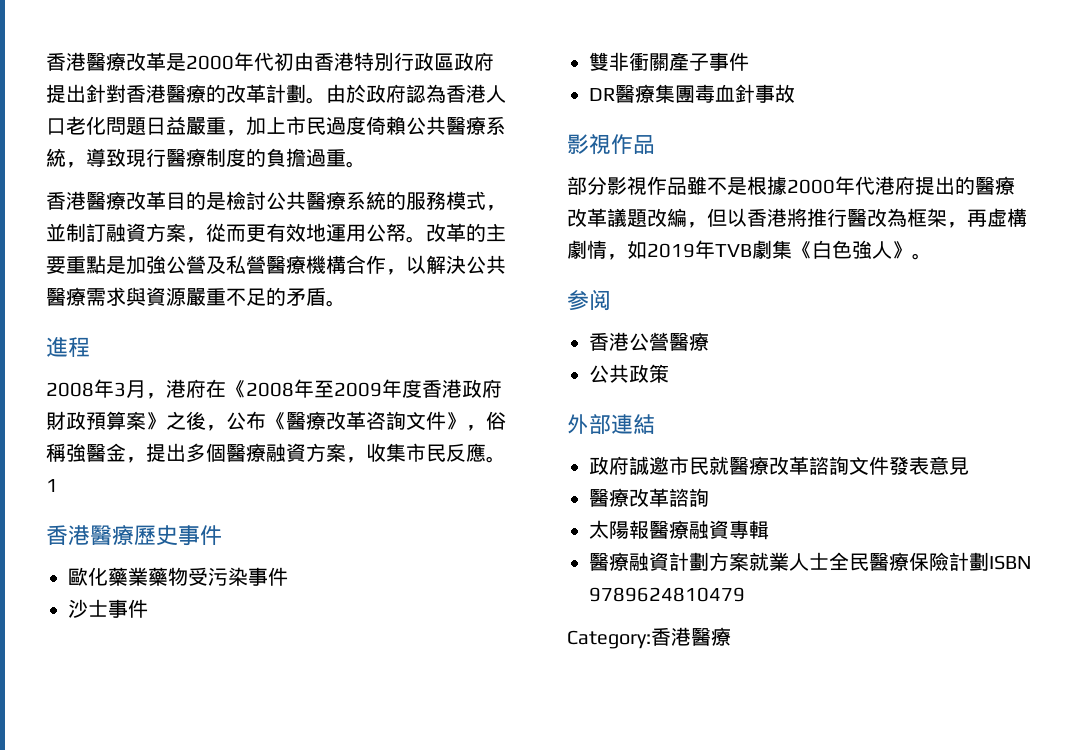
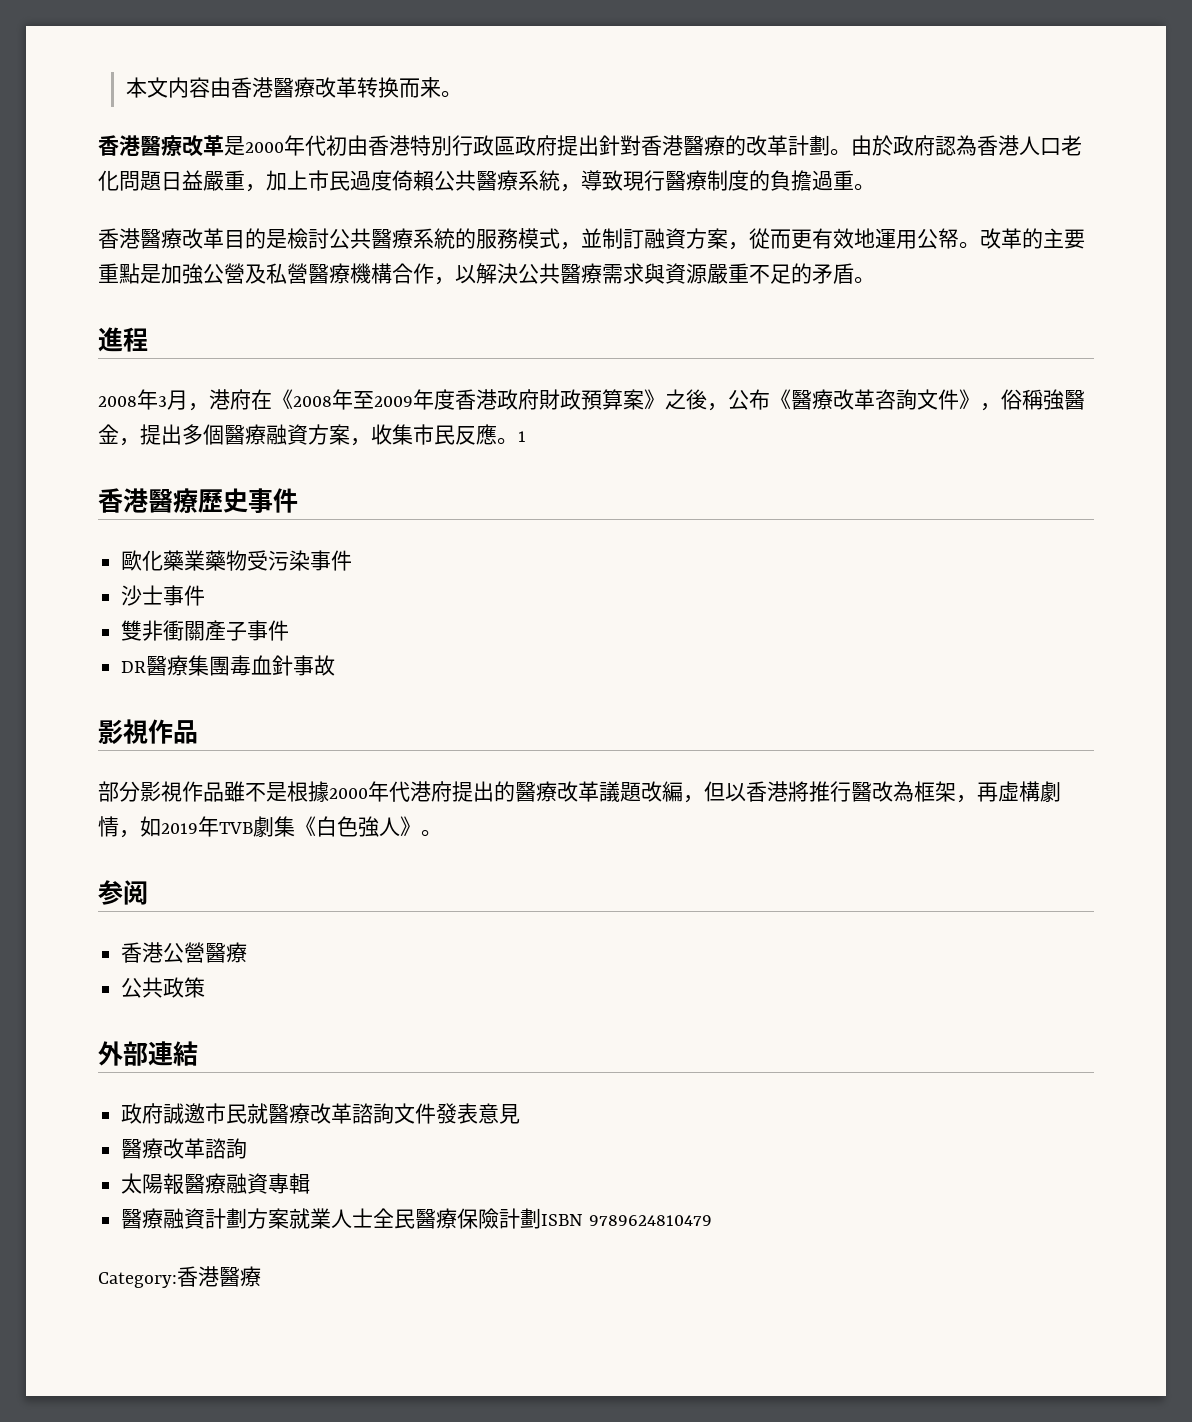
+ 本文内容由香港醫療改革转换而来。

